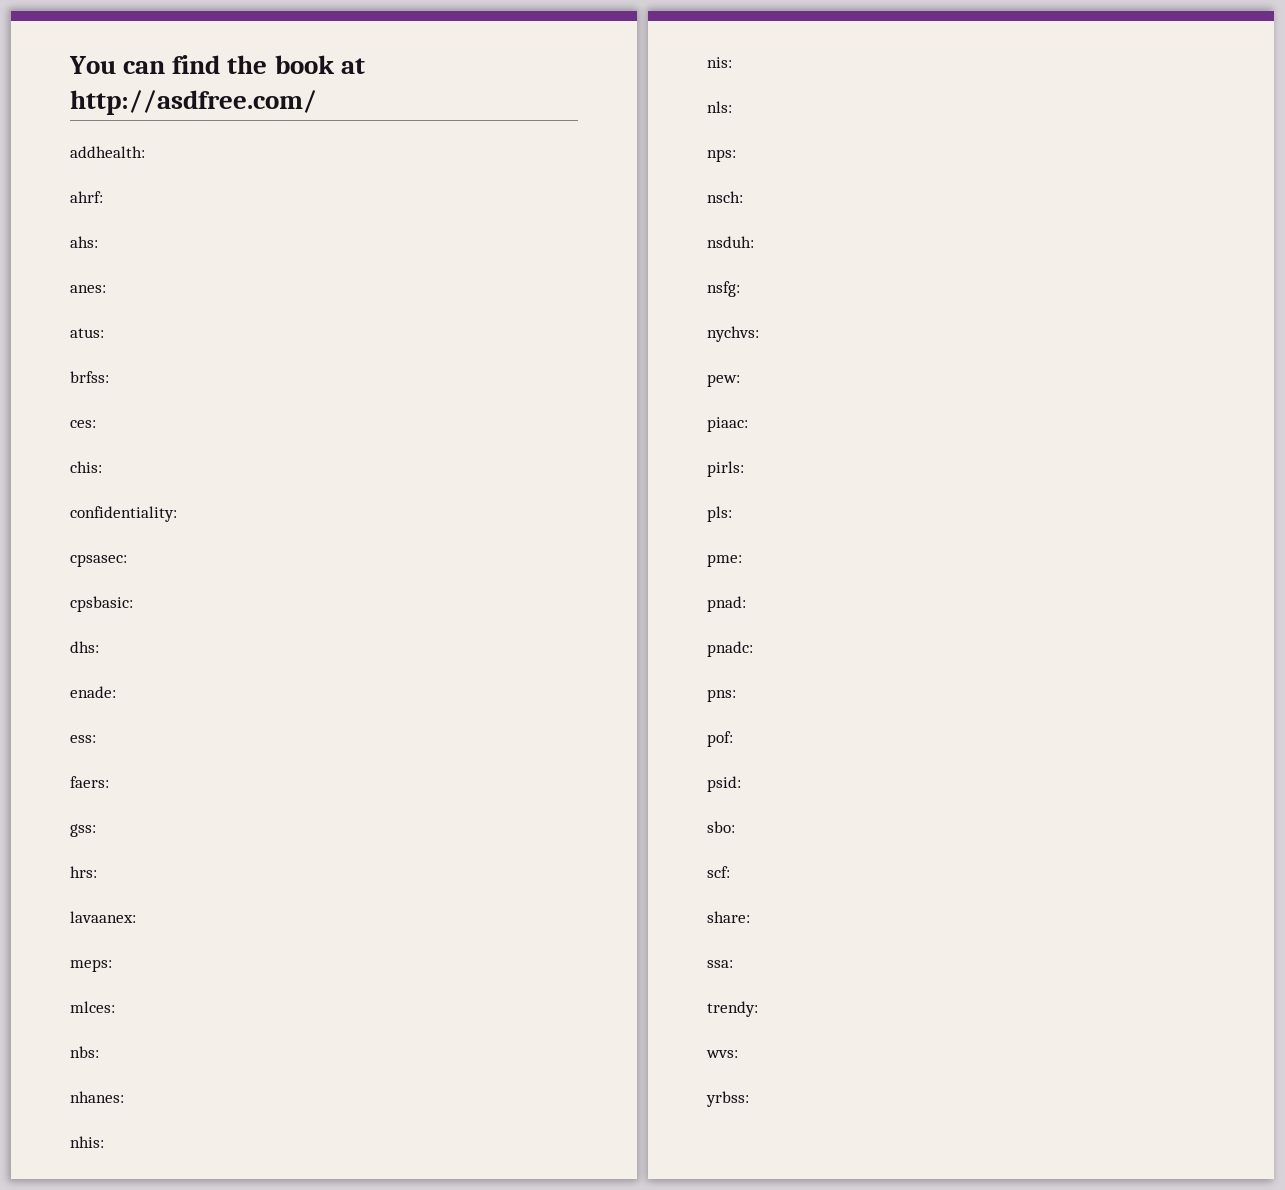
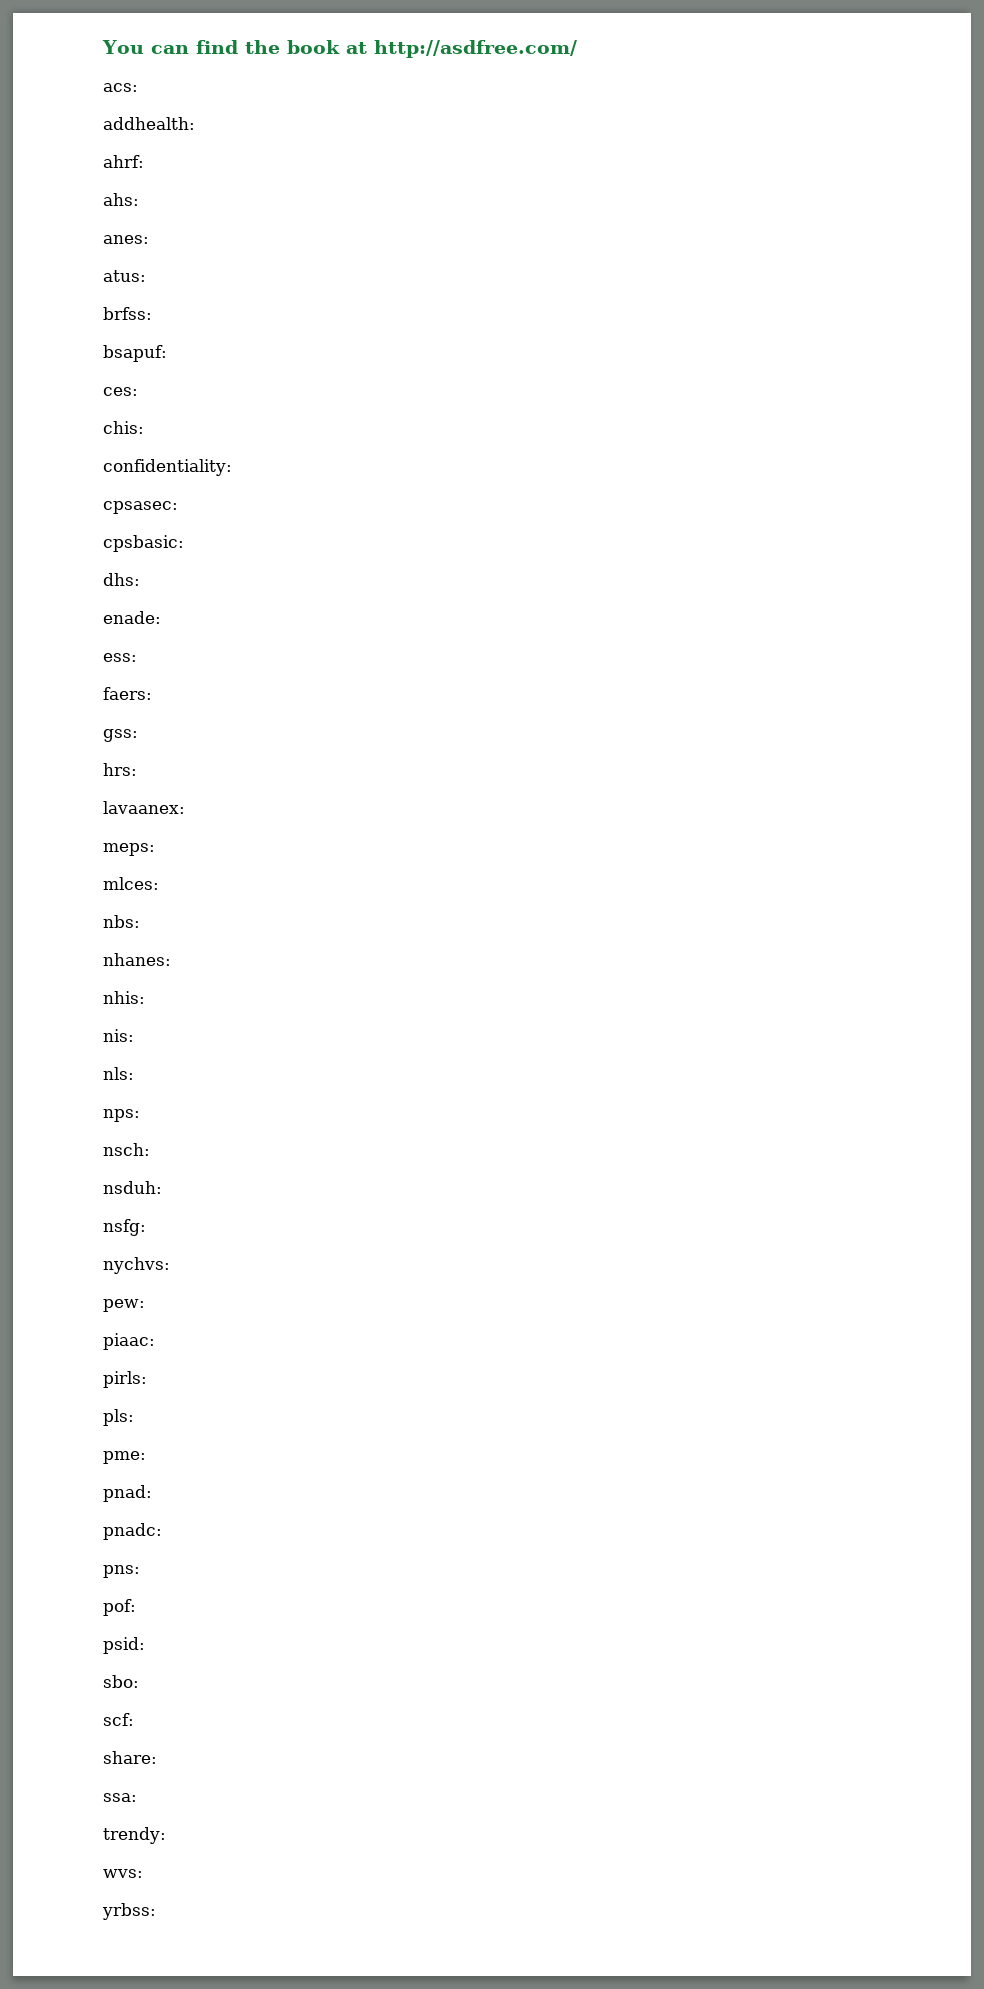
+ acs:
+ bsapuf:

